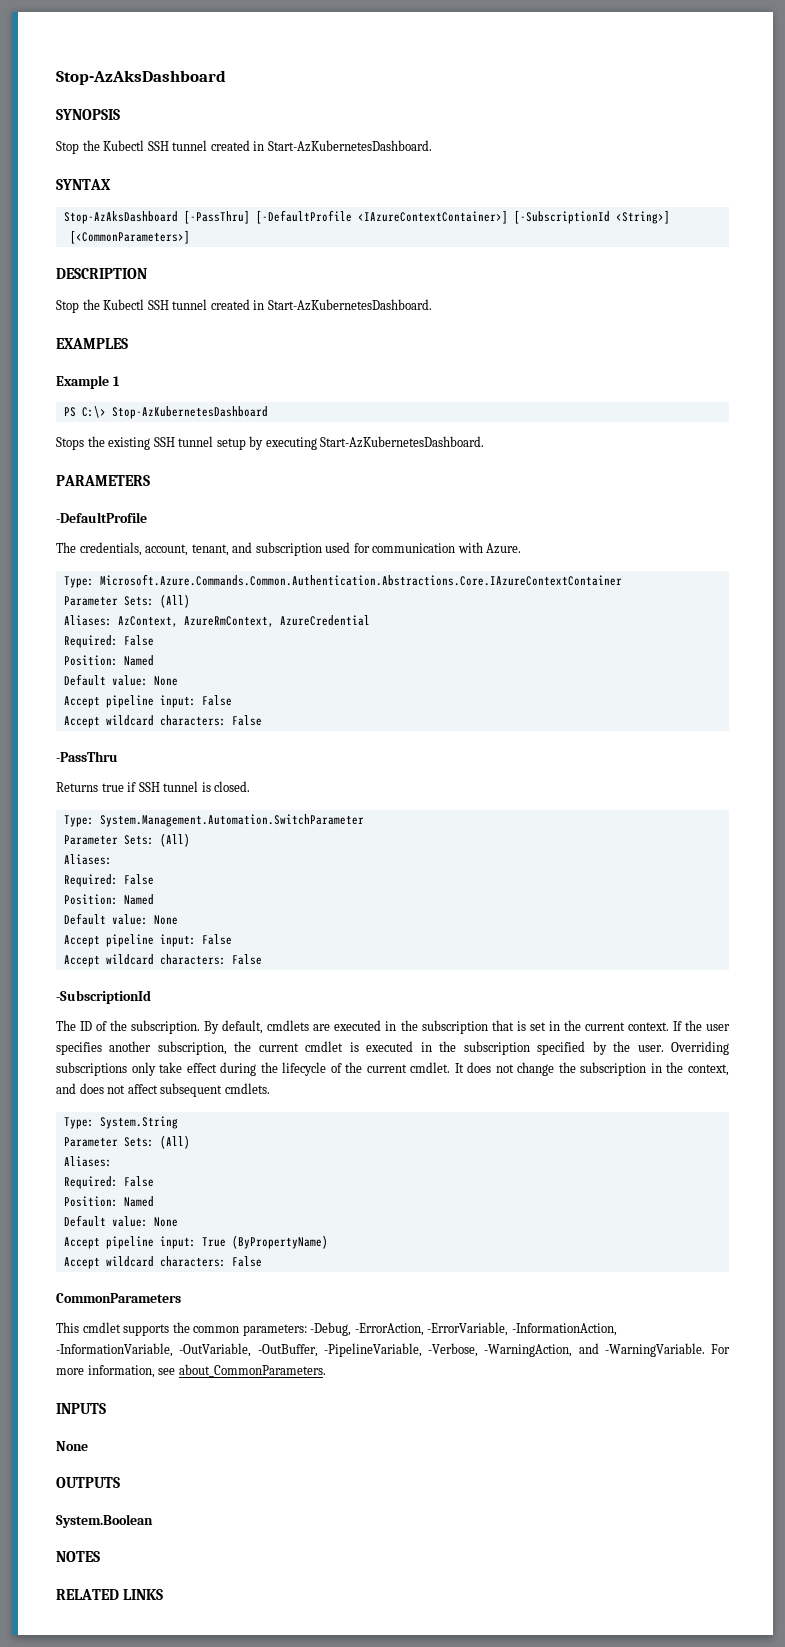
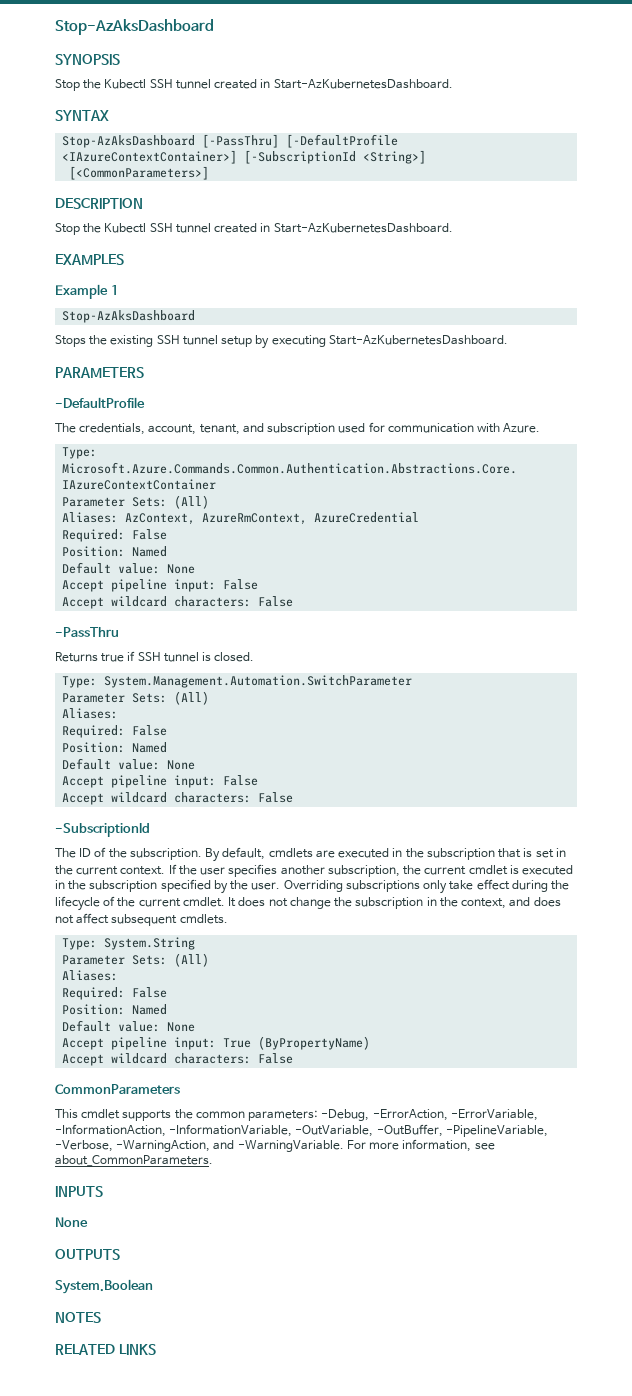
  Example 1
- PS C:\> Stop-AzKubernetesDashboard
+ Stop-AzAksDashboard

